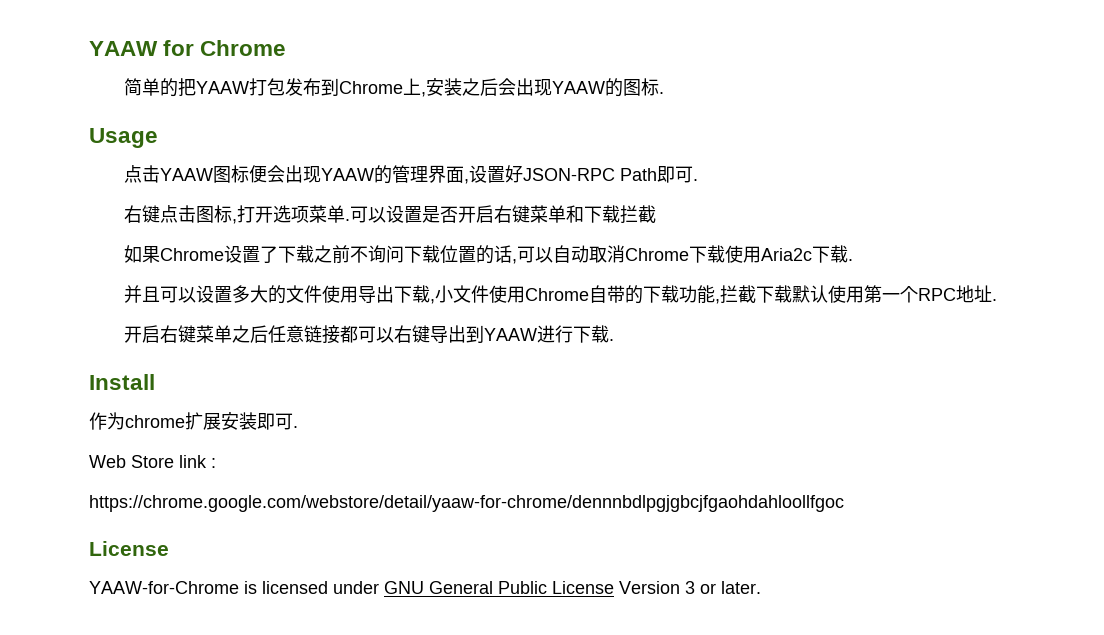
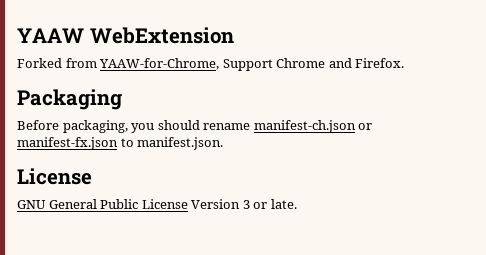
- YAAW for Chrome
- 简单的把YAAW打包发布到Chrome上,安装之后会出现YAAW的图标.
- Usage
- 点击YAAW图标便会出现YAAW的管理界面,设置好JSON-RPC Path即可.
- 右键点击图标,打开选项菜单.可以设置是否开启右键菜单和下载拦截
- 如果Chrome设置了下载之前不询问下载位置的话,可以自动取消Chrome下载使用Aria2c下载.
- 并且可以设置多大的文件使用导出下载,小文件使用Chrome自带的下载功能,拦截下载默认使用第一个RPC地址.
- 开启右键菜单之后任意链接都可以右键导出到YAAW进行下载.
- Install
- 作为chrome扩展安装即可.
- Web Store link :
- https://chrome.google.com/webstore/detail/yaaw-for-chrome/dennnbdlpgjgbcjfgaohdahloollfgoc
+ YAAW WebExtension
+ Forked from YAAW-for-Chrome, Support Chrome and Firefox.
+ Packaging
+ Before packaging, you should rename manifest-ch.json or manifest-fx.json to manifest.json.
  License
- YAAW-for-Chrome is licensed under GNU General Public License Version 3 or later.
+ GNU General Public License Version 3 or late.

